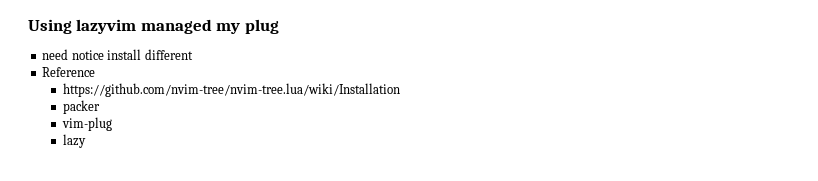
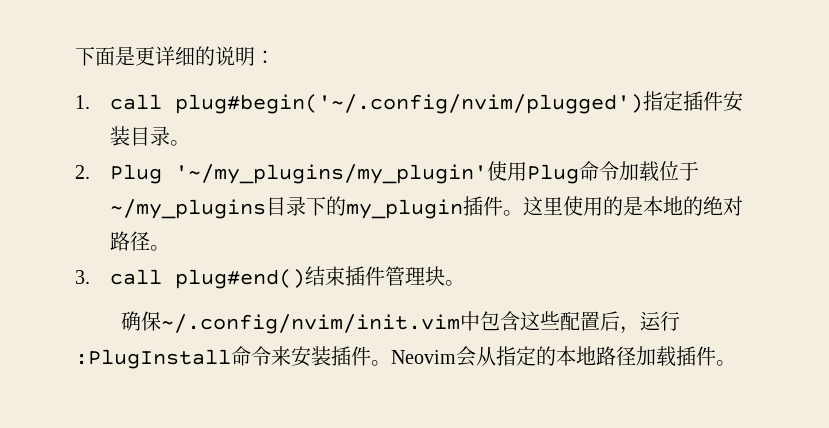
- Using lazyvim managed my plug
- need notice install different
- Reference
- https://github.com/nvim-tree/nvim-tree.lua/wiki/Installation
- packer
- vim-plug
- lazy
+ 下面是更详细的说明：
+ 1. call plug#begin('~/.config/nvim/plugged')指定插件安装目录。
+ 2. Plug '~/my_plugins/my_plugin'使用Plug命令加载位于~/my_plugins目录下的my_plugin插件。这里使用的是本地的绝对路径。
+ 3. call plug#end()结束插件管理块。
+ 确保~/.config/nvim/init.vim中包含这些配置后，运行:PlugInstall命令来安装插件。Neovim会从指定的本地路径加载插件。

